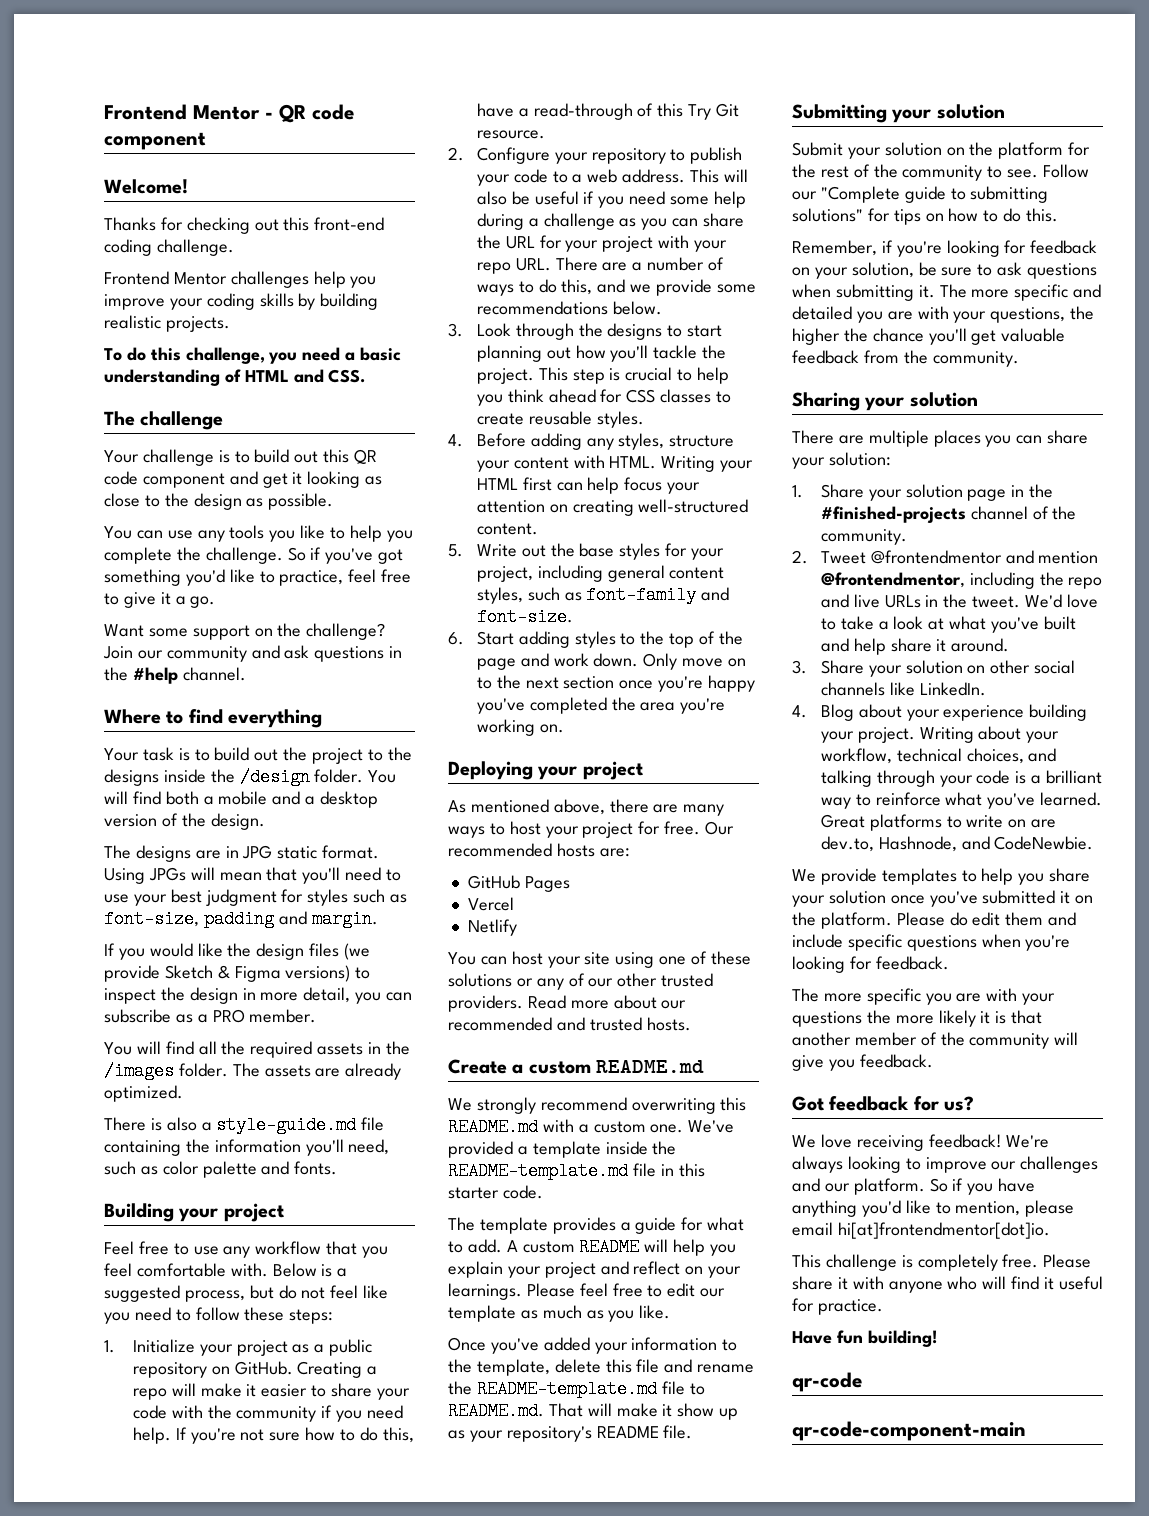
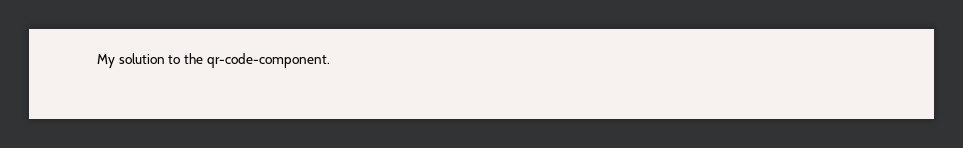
- Frontend Mentor - QR code component
- Welcome!
- Thanks for checking out this front-end coding challenge.
- Frontend Mentor challenges help you improve your coding skills by building realistic projects.
- To do this challenge, you need a basic understanding of HTML and CSS.
- The challenge
- Your challenge is to build out this QR code component and get it looking as close to the design as possible.
- You can use any tools you like to help you complete the challenge. So if you've got something you'd like to practice, feel free to give it a go.
- Want some support on the challenge? Join our community and ask questions in the #help channel.
- Where to find everything
- Your task is to build out the project to the designs inside the /design folder. You will find both a mobile and a desktop version of the design.
- The designs are in JPG static format. Using JPGs will mean that you'll need to use your best judgment for styles such as font-size, padding and margin.
- If you would like the design files (we provide Sketch & Figma versions) to inspect the design in more detail, you can subscribe as a PRO member.
- You will find all the required assets in the /images folder. The assets are already optimized.
- There is also a style-guide.md file containing the information you'll need, such as color palette and fonts.
- Building your project
- Feel free to use any workflow that you feel comfortable with. Below is a suggested process, but do not feel like you need to follow these steps:
- 1. Initialize your project as a public repository on GitHub. Creating a repo will make it easier to share your code with the community if you need help. If you're not sure how to do this, have a read-through of this Try Git resource.
- 2. Configure your repository to publish your code to a web address. This will also be useful if you need some help during a challenge as you can share the URL for your project with your repo URL. There are a number of ways to do this, and we provide some recommendations below.
- 3. Look through the designs to start planning out how you'll tackle the project. This step is crucial to help you think ahead for CSS classes to create reusable styles.
- 4. Before adding any styles, structure your content with HTML. Writing your HTML first can help focus your attention on creating well-structured content.
- 5. Write out the base styles for your project, including general content styles, such as font-family and font-size.
- 6. Start adding styles to the top of the page and work down. Only move on to the next section once you're happy you've completed the area you're working on.
- Deploying your project
- As mentioned above, there are many ways to host your project for free. Our recommended hosts are:
- GitHub Pages
- Vercel
- Netlify
- You can host your site using one of these solutions or any of our other trusted providers. Read more about our recommended and trusted hosts.
- Create a custom README.md
- We strongly recommend overwriting this README.md with a custom one. We've provided a template inside the README-template.md file in this starter code.
- The template provides a guide for what to add. A custom README will help you explain your project and reflect on your learnings. Please feel free to edit our template as much as you like.
- Once you've added your information to the template, delete this file and rename the README-template.md file to README.md. That will make it show up as your repository's README file.
- Submitting your solution
- Submit your solution on the platform for the rest of the community to see. Follow our "Complete guide to submitting solutions" for tips on how to do this.
- Remember, if you're looking for feedback on your solution, be sure to ask questions when submitting it. The more specific and detailed you are with your questions, the higher the chance you'll get valuable feedback from the community.
- Sharing your solution
- There are multiple places you can share your solution:
- 1. Share your solution page in the #finished-projects channel of the community.
- 2. Tweet @frontendmentor and mention @frontendmentor, including the repo and live URLs in the tweet. We'd love to take a look at what you've built and help share it around.
- 3. Share your solution on other social channels like LinkedIn.
- 4. Blog about your experience building your project. Writing about your workflow, technical choices, and talking through your code is a brilliant way to reinforce what you've learned. Great platforms to write on are dev.to, Hashnode, and CodeNewbie.
- We provide templates to help you share your solution once you've submitted it on the platform. Please do edit them and include specific questions when you're looking for feedback.
- The more specific you are with your questions the more likely it is that another member of the community will give you feedback.
- Got feedback for us?
- We love receiving feedback! We're always looking to improve our challenges and our platform. So if you have anything you'd like to mention, please email hi[at]frontendmentor[dot]io.
- This challenge is completely free. Please share it with anyone who will find it useful for practice.
- Have fun building!
- qr-code
- qr-code-component-main
+ My solution to the qr-code-component.

